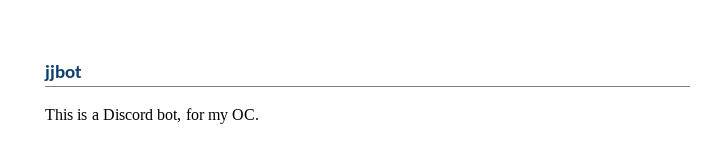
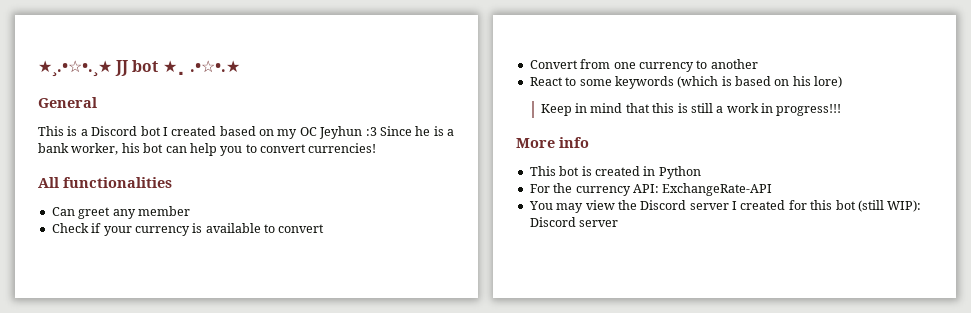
- jjbot
+ ★¸.•☆•.¸★ JJ bot ★⡀.•☆•.★
+ General
- This is a Discord bot, for my OC.
+ This is a Discord bot I created based on my OC Jeyhun :3 Since he is a bank worker, his bot can help you to convert currencies!
+ All functionalities
+ Can greet any member
+ Check if your currency is available to convert
+ Convert from one currency to another
+ React to some keywords (which is based on his lore)
+ Keep in mind that this is still a work in progress!!!
+ More info
+ This bot is created in Python
+ For the currency API: ExchangeRate-API
+ You may view the Discord server I created for this bot (still WIP): Discord server

